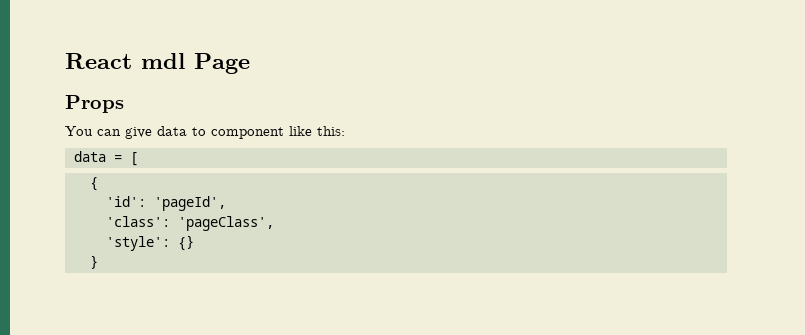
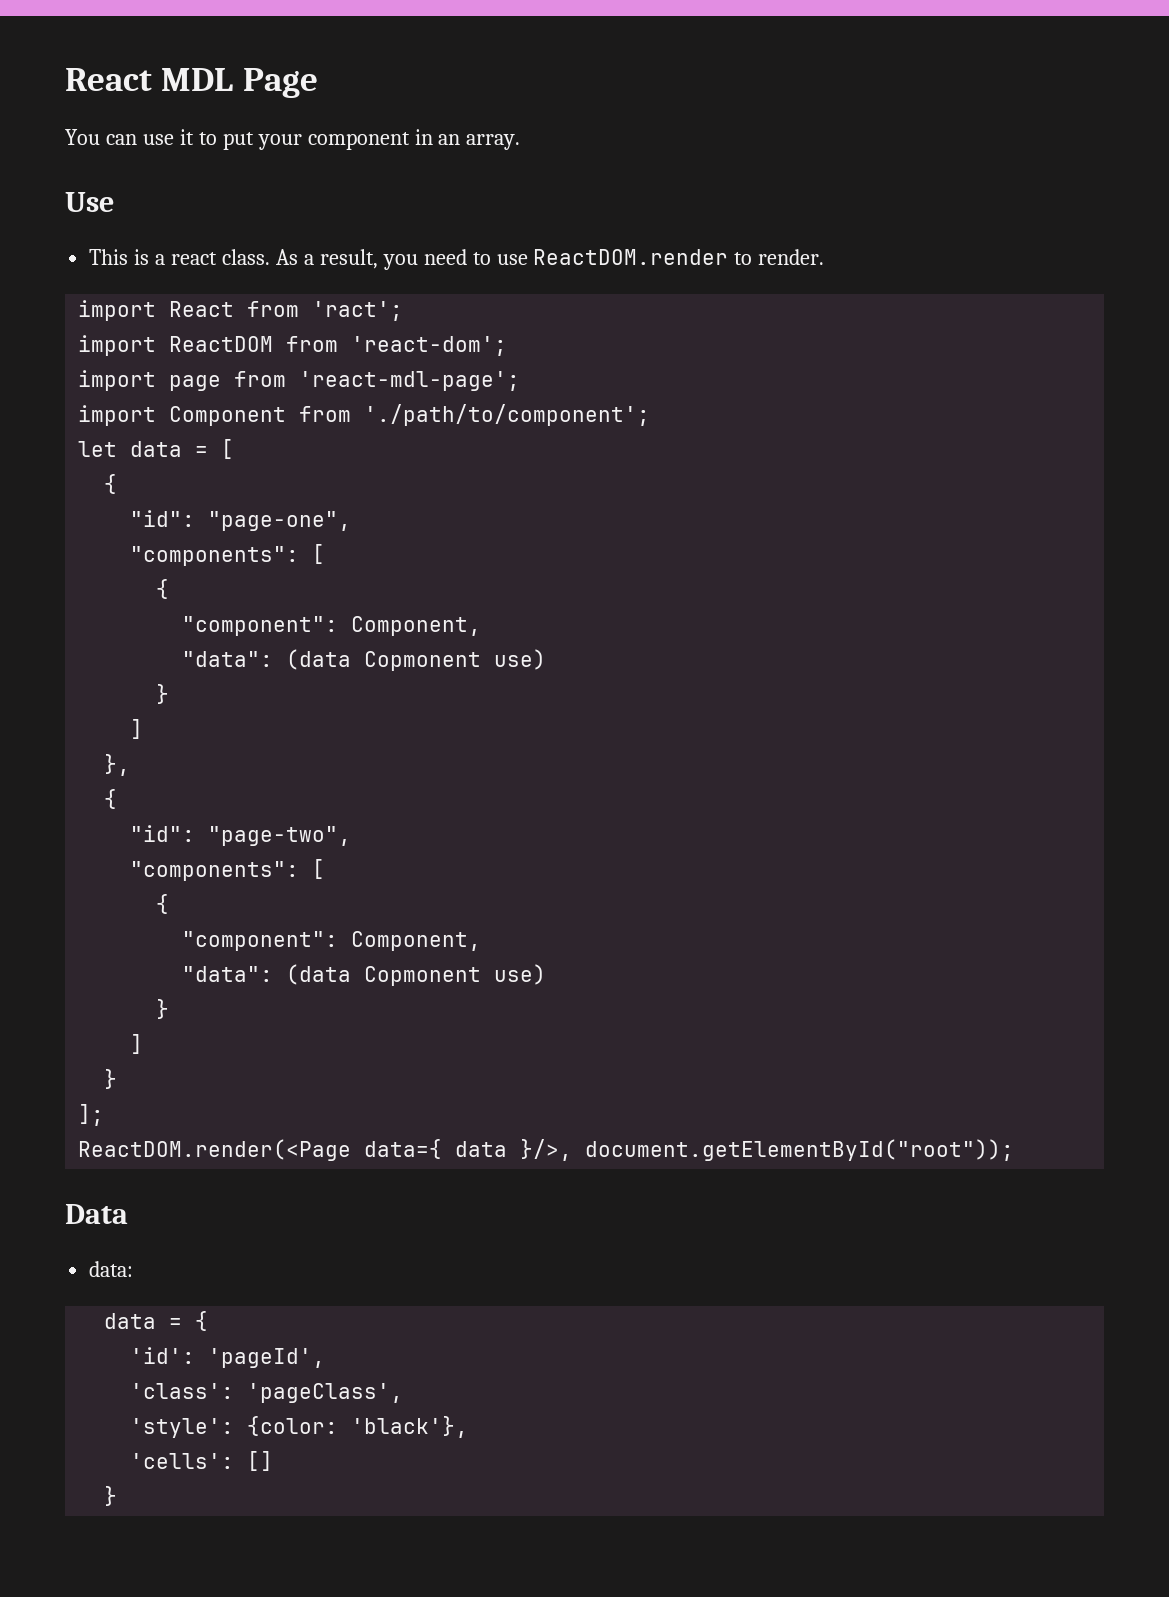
- React mdl Page
+ React MDL Page
- Props
- You can give data to component like this:
- data = [
+ You can use it to put your component in an array.
+ Use
+ This is a react class. As a result, you need to use ReactDOM.render to render.
+ import React from 'ract';
+ import ReactDOM from 'react-dom';
+ import page from 'react-mdl-page';
+ import Component from './path/to/component';
+ let data = [
  {
+ "id": "page-one",
+ "components": [
+ {
+ "component": Component,
+ "data": (data Copmonent use)
+ }
+ ]
+ },
+ {
+ "id": "page-two",
+ "components": [
+ {
+ "component": Component,
+ "data": (data Copmonent use)
+ }
+ ]
+ }
+ ];
+ ReactDOM.render(<Page data={ data }/>, document.getElementById("root"));
+ Data
+ data:
+ data = {
- 'style': {}
+ 'style': {color: 'black'},
+ 'cells': []

